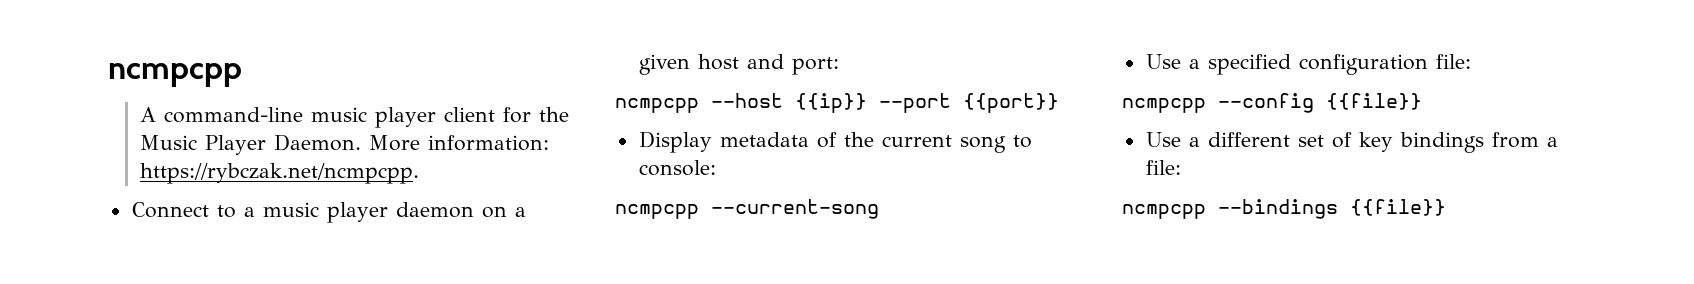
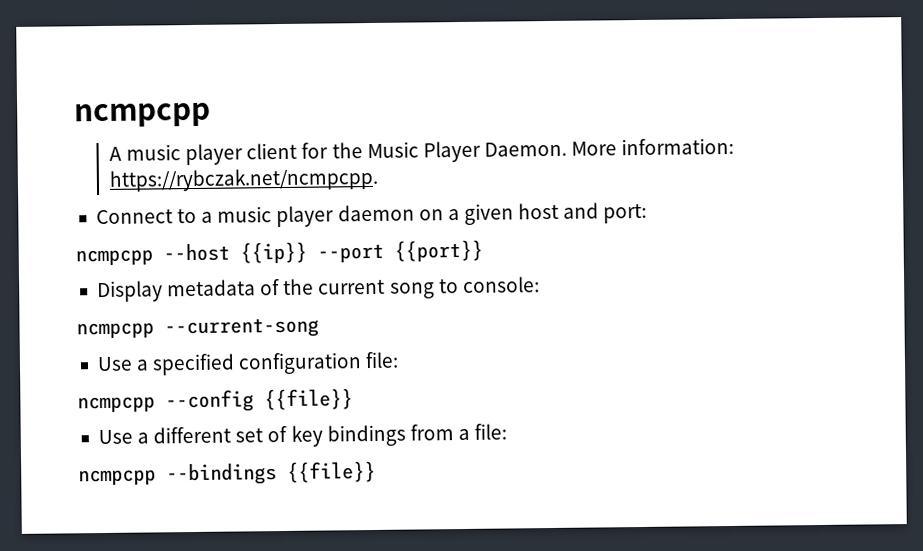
- A command-line music player client for the Music Player Daemon.
+ A music player client for the Music Player Daemon.

